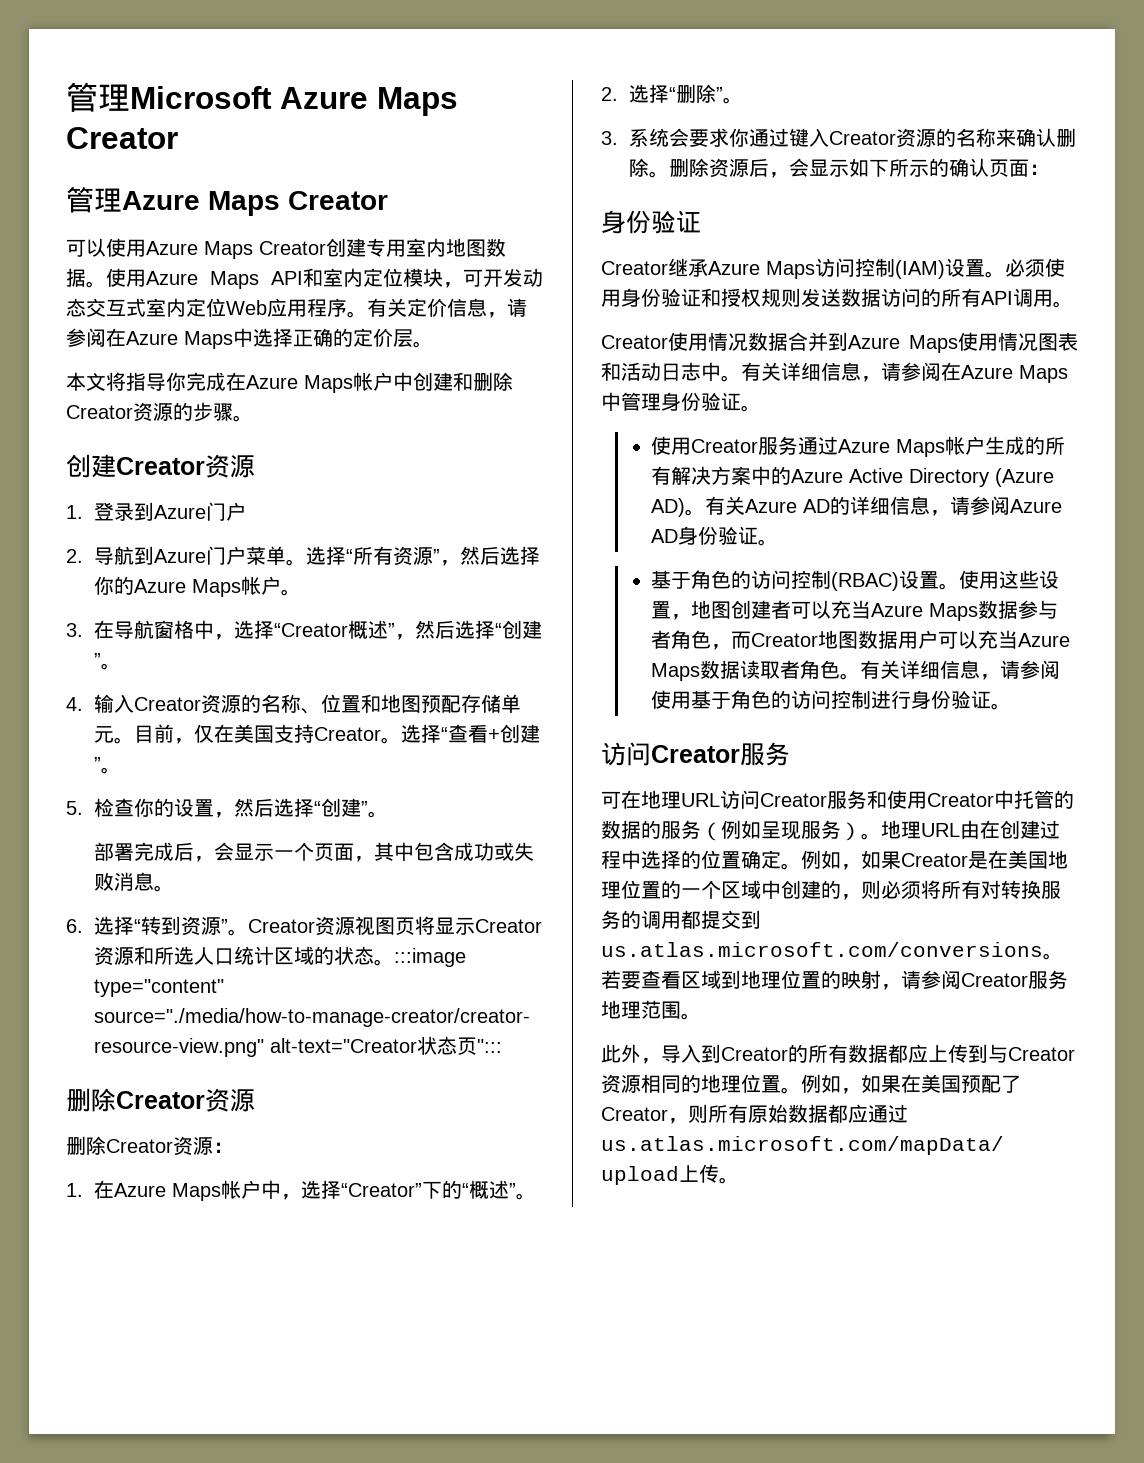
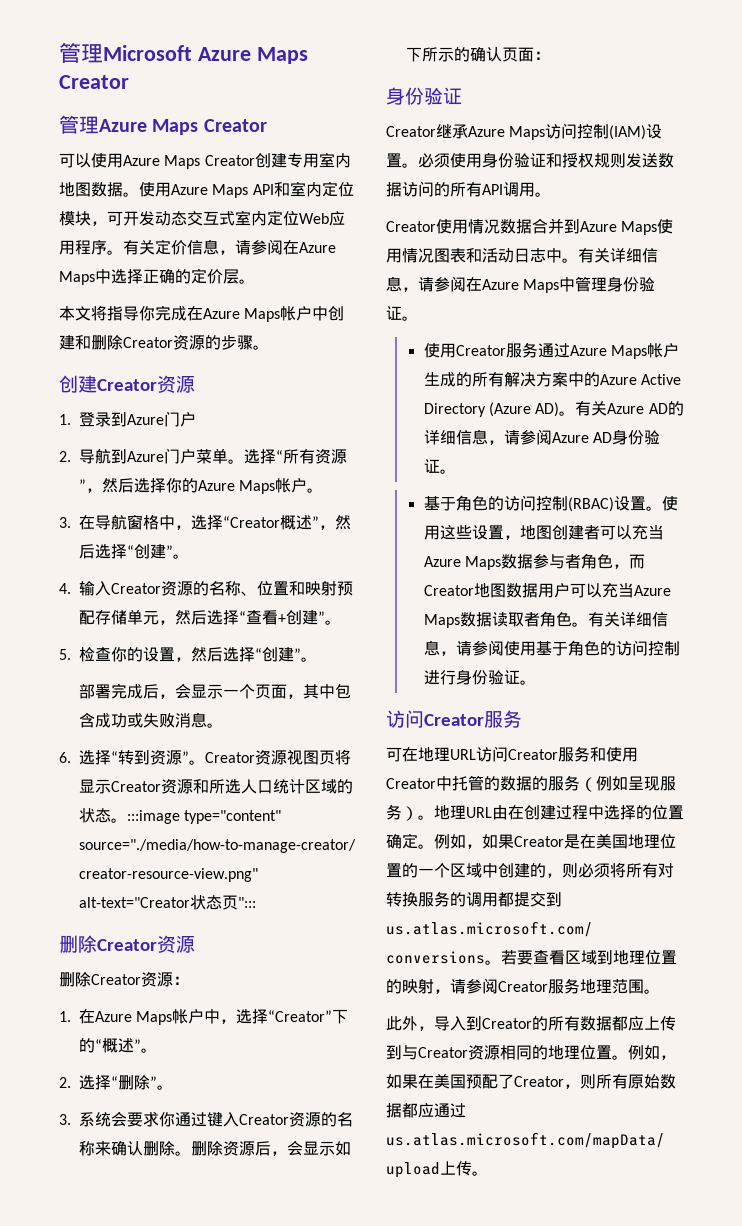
- 4.输入Creator资源的名称、位置和地图预配存储单元。目前，仅在美国支持Creator。选择“查看+创建”。
+ 4.输入Creator资源的名称、位置和映射预配存储单元，然后选择“查看+创建”。

